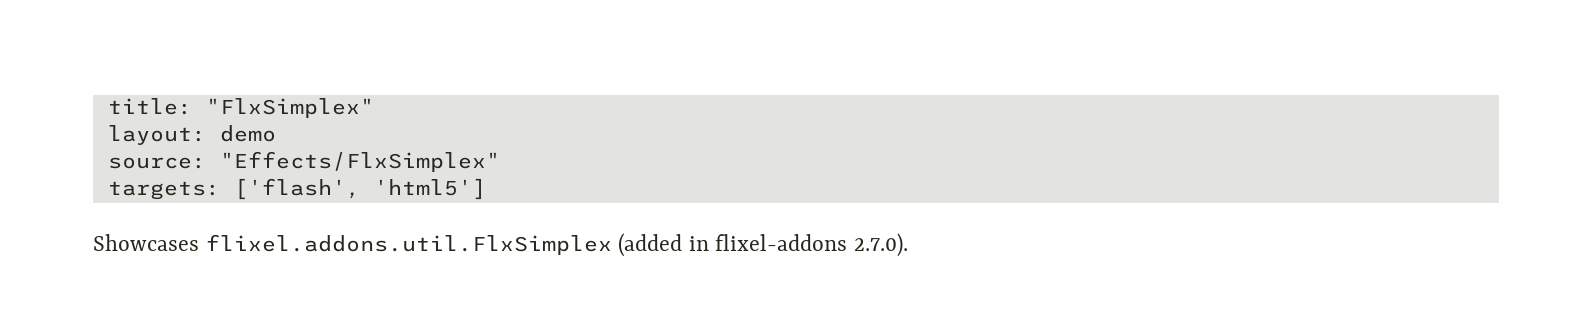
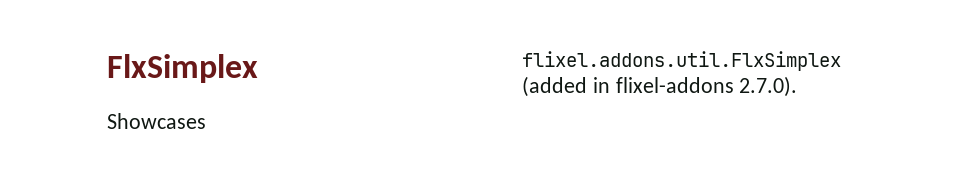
- title: "FlxSimplex"
- layout: demo
- source: "Effects/FlxSimplex"
- targets: ['flash', 'html5']
+ FlxSimplex

